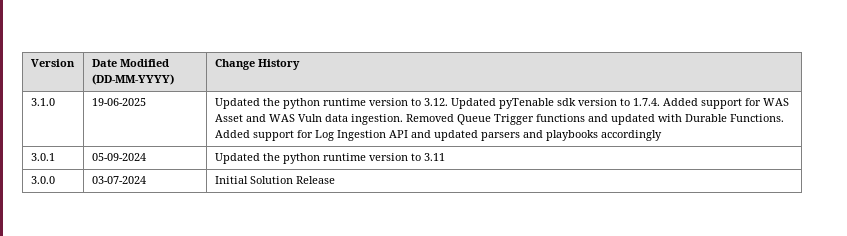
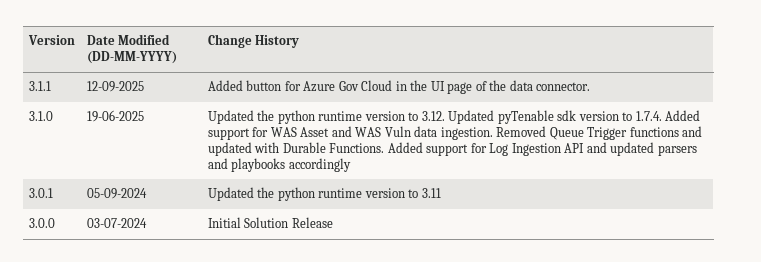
+ 3.1.1 | 12-09-2025 | Added button for Azure Gov Cloud in the UI page of the data connector.

